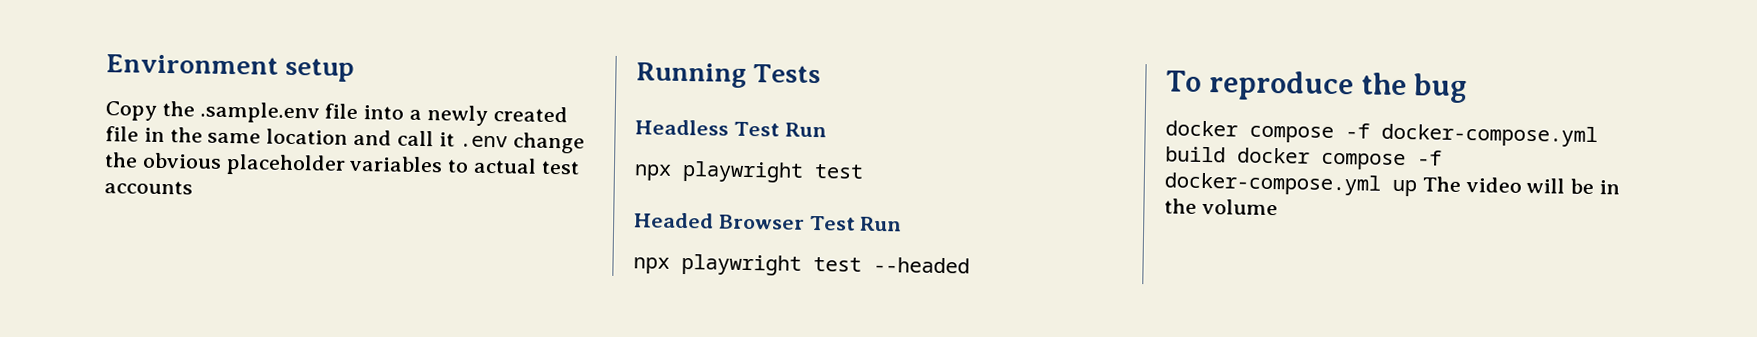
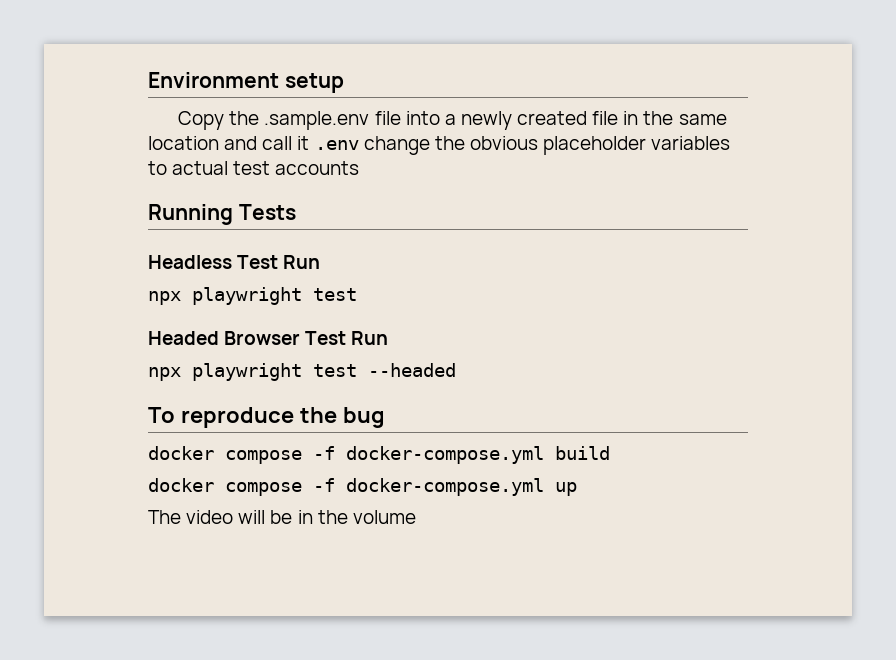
- docker compose -f docker-compose.yml build docker compose -f docker-compose.yml up The video will be in the volume
+ docker compose -f docker-compose.yml build
+ docker compose -f docker-compose.yml up
+ The video will be in the volume

